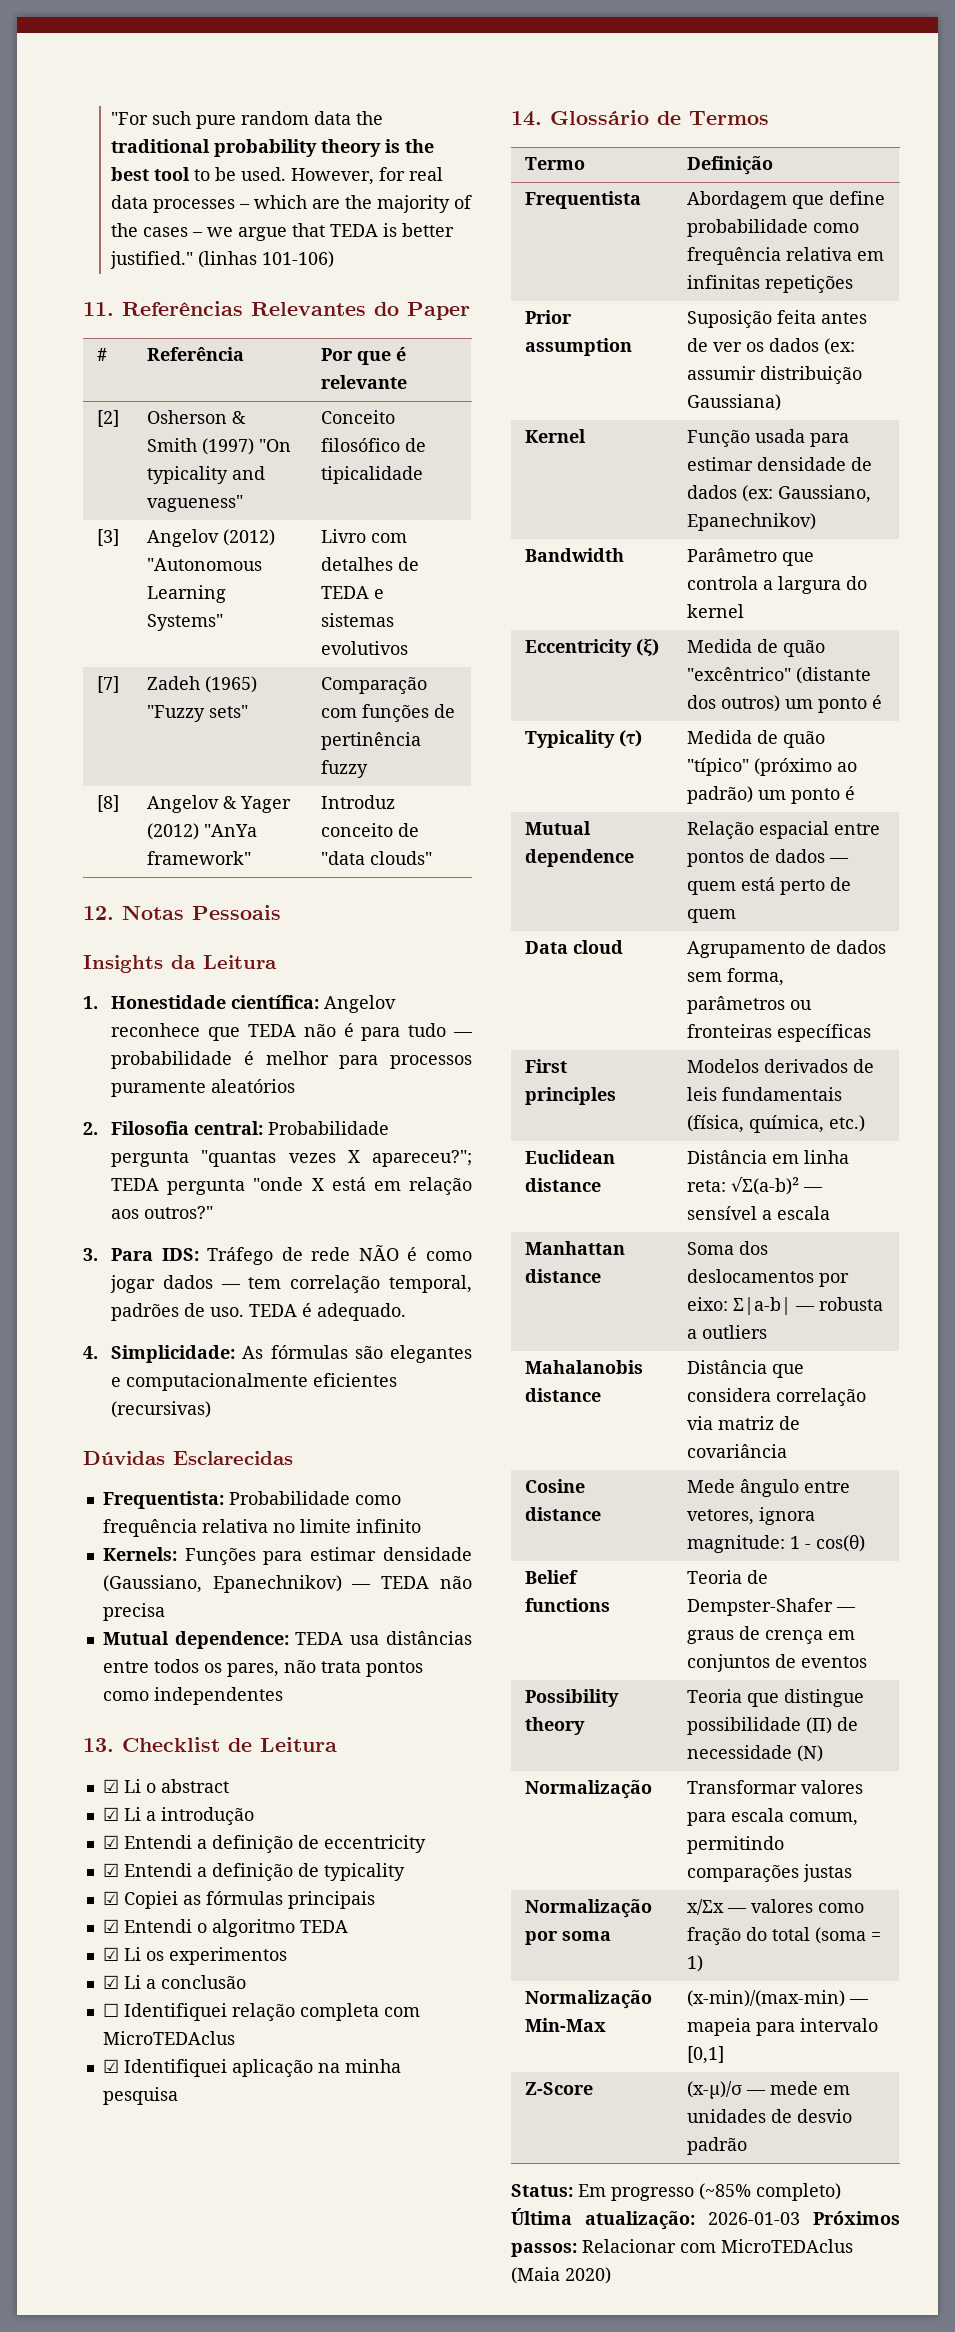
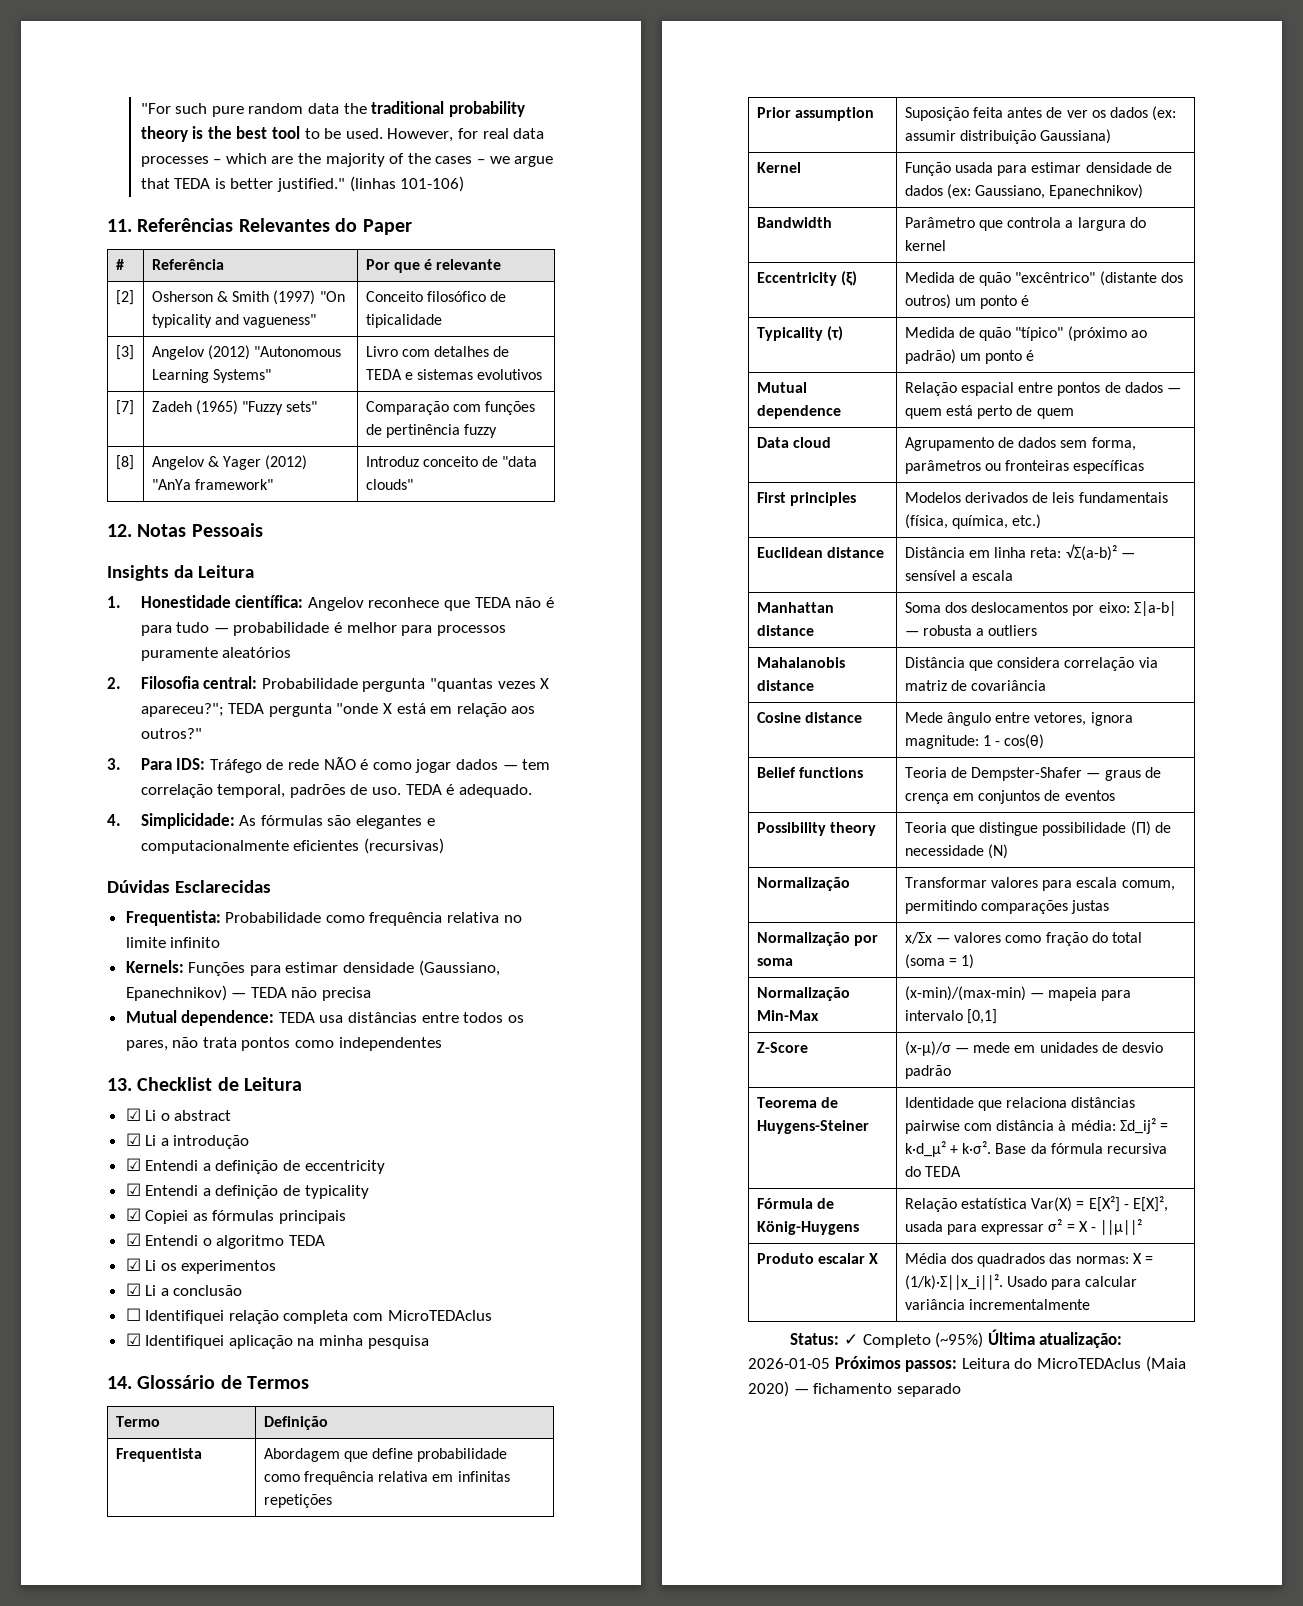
- Status: Em progresso (~85% completo) Última atualização: 2026-01-03 Próximos passos: Relacionar com MicroTEDAclus (Maia 2020)
+ Teorema de Huygens-Steiner | Identidade que relaciona distâncias pairwise com distância à média: Σd_ij² = k·d_μ² + k·σ². Base da fórmula recursiva do TEDA
+ Fórmula de König-Huygens | Relação estatística Var(X) = E[X²] - E[X]², usada para expressar σ² = X - ||μ||²
+ Produto escalar X | Média dos quadrados das normas: X = (1/k)·Σ||x_i||². Usado para calcular variância incrementalmente
+ Status: ✓ Completo (~95%) Última atualização: 2026-01-05 Próximos passos: Leitura do MicroTEDAclus (Maia 2020) — fichamento separado

